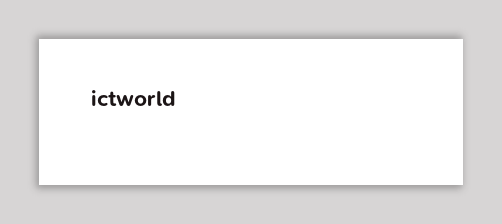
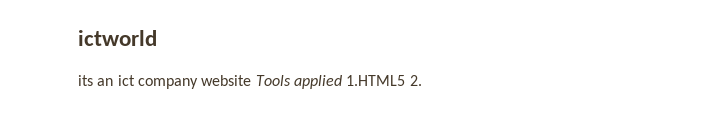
+ its an ict company website Tools applied 1.HTML5 2.

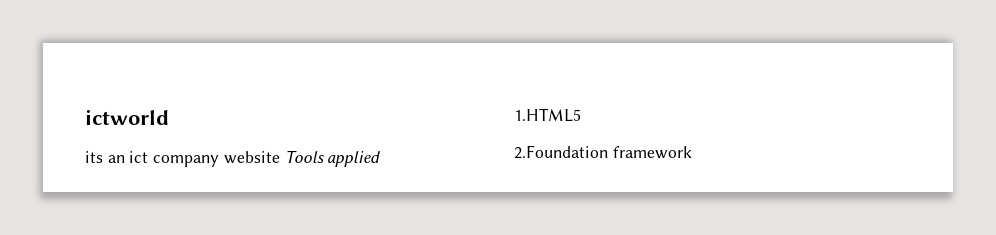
- its an ict company website Tools applied 1.HTML5 2.
+ its an ict company website Tools applied
+ 1.HTML5
+ 2.Foundation framework

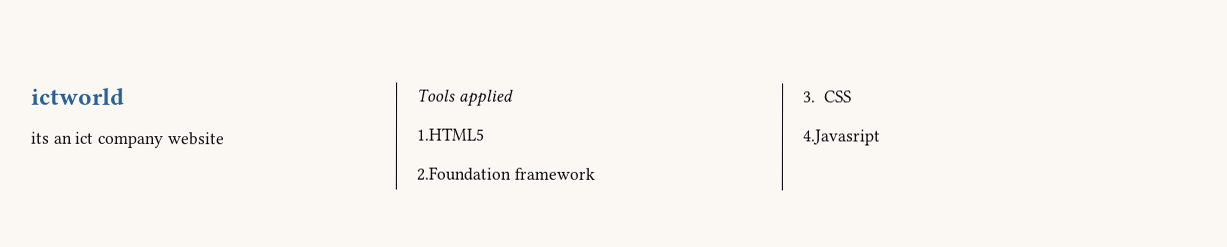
- its an ict company website Tools applied
+ its an ict company website
+ Tools applied
+ 3. CSS
+ 4.Javasript

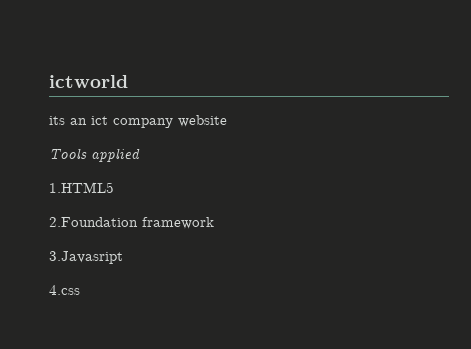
- 3. CSS
- 4.Javasript
+ 3.Javasript
+ 4.css

